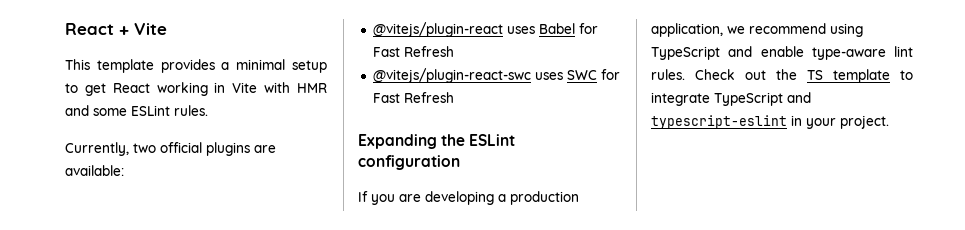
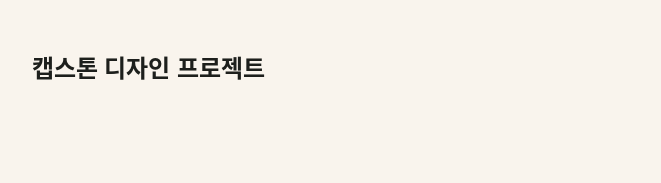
- React + Vite
- This template provides a minimal setup to get React working in Vite with HMR and some ESLint rules.
- Currently, two official plugins are available:
- @vitejs/plugin-react uses Babel for Fast Refresh
- @vitejs/plugin-react-swc uses SWC for Fast Refresh
- Expanding the ESLint configuration
- If you are developing a production application, we recommend using TypeScript and enable type-aware lint rules. Check out the TS template to integrate TypeScript and typescript-eslint in your project.
+ 캡스톤 디자인 프로젝트

